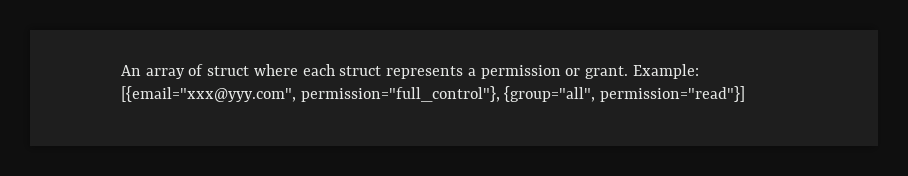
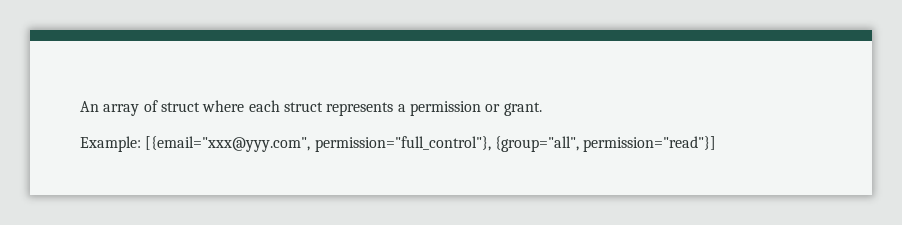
- An array of struct where each struct represents a permission or grant. Example: [{email="xxx@yyy.com", permission="full_control"}, {group="all", permission="read"}]
+ An array of struct where each struct represents a permission or grant.
+ Example: [{email="xxx@yyy.com", permission="full_control"}, {group="all", permission="read"}]

